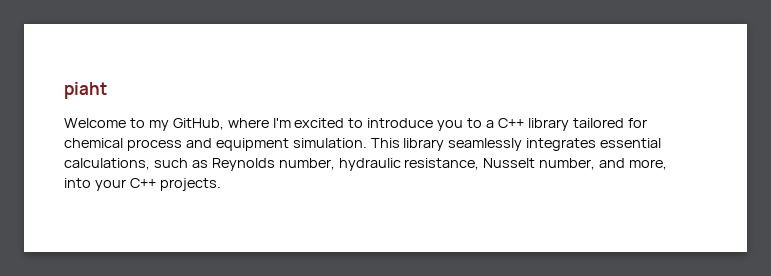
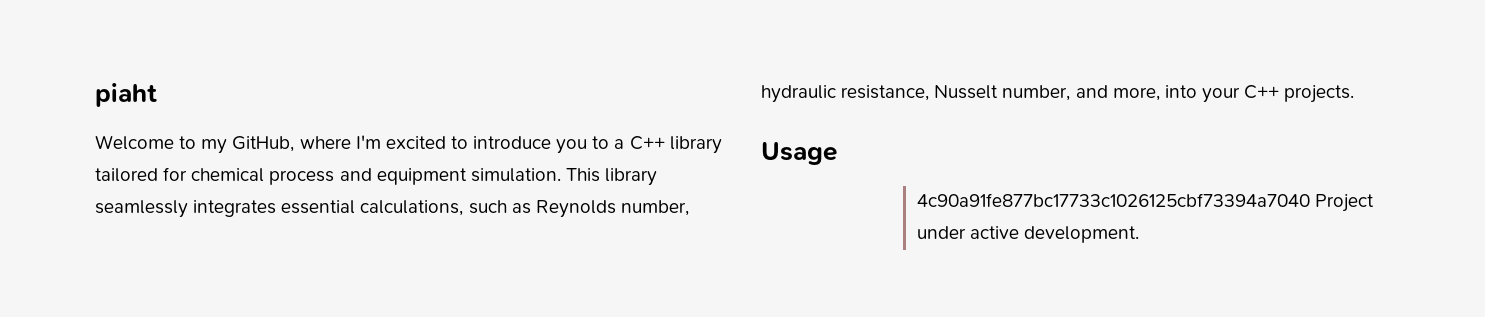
+ Usage
+ 4c90a91fe877bc17733c1026125cbf73394a7040 Project under active development.

